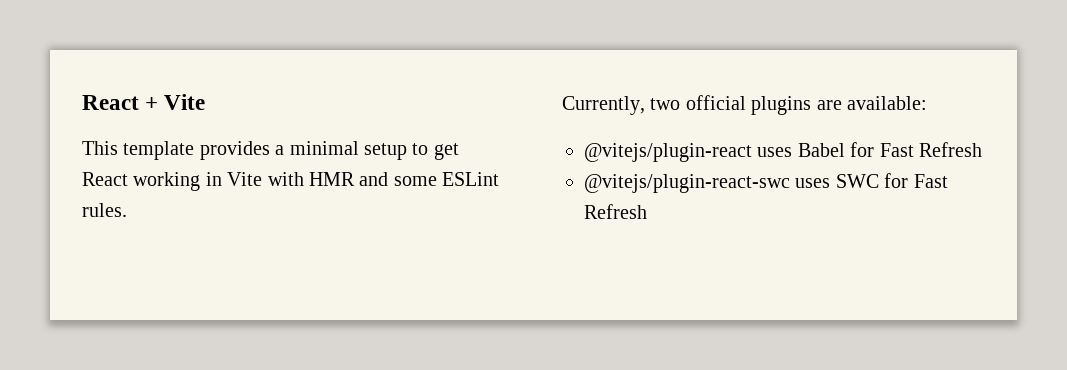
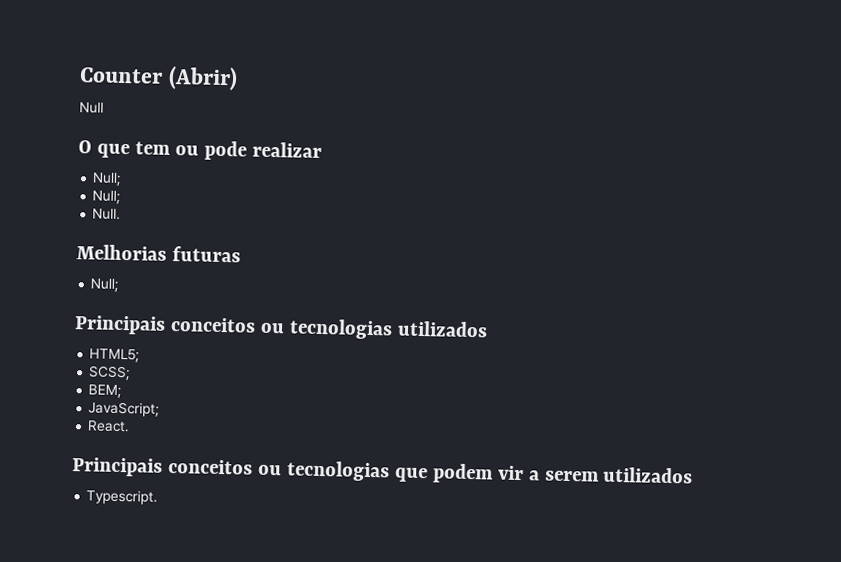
- React + Vite
- This template provides a minimal setup to get React working in Vite with HMR and some ESLint rules.
- Currently, two official plugins are available:
- @vitejs/plugin-react uses Babel for Fast Refresh
- @vitejs/plugin-react-swc uses SWC for Fast Refresh
+ Counter (Abrir)
+ Null
+ O que tem ou pode realizar
+ Null;
+ Null;
+ Null.
+ Melhorias futuras
+ Null;
+ Principais conceitos ou tecnologias utilizados
+ HTML5;
+ SCSS;
+ BEM;
+ JavaScript;
+ React.
+ Principais conceitos ou tecnologias que podem vir a serem utilizados
+ Typescript.

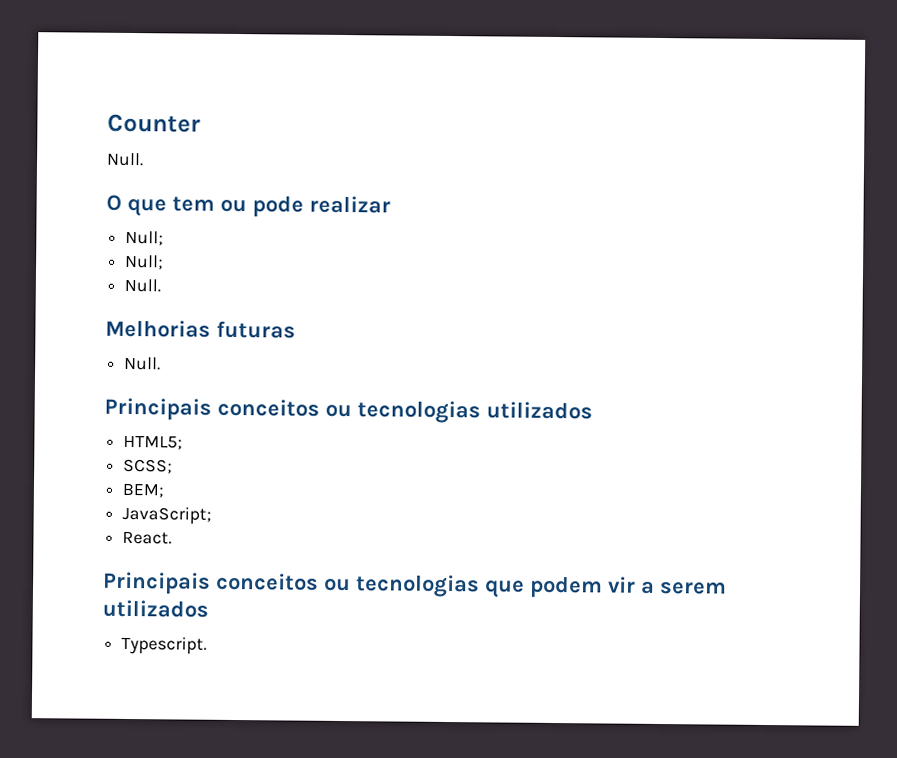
- Counter (Abrir)
- Null
+ Counter
+ Null.
  Melhorias futuras
- Null;
+ Null.

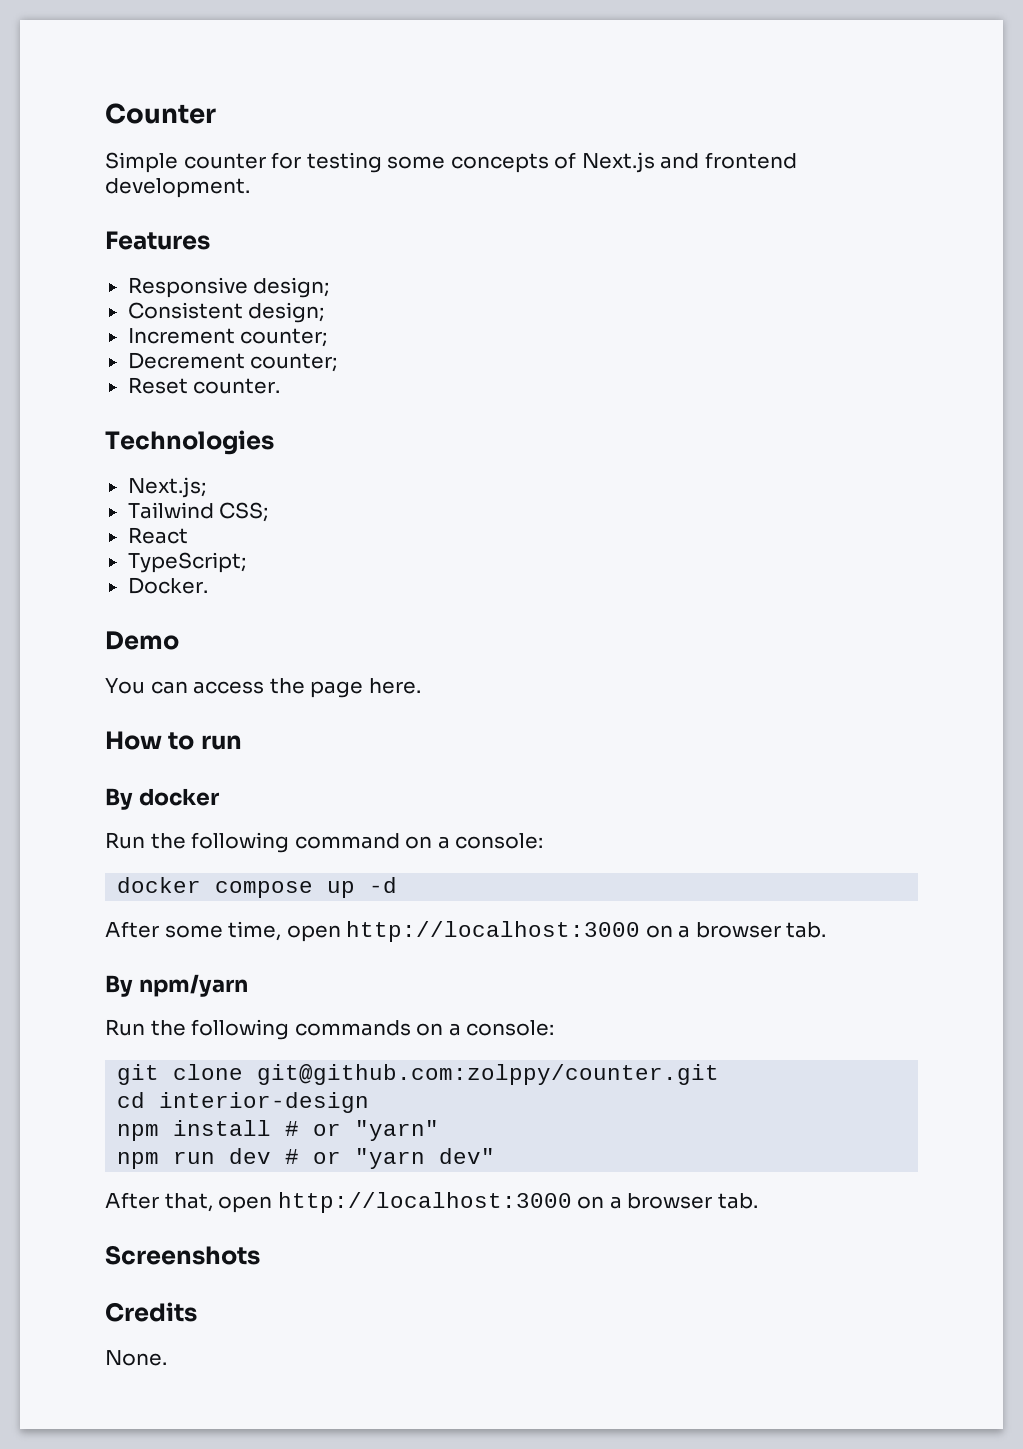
  Counter
- Null.
- O que tem ou pode realizar
- Null;
- Null;
- Null.
- Melhorias futuras
- Null.
- Principais conceitos ou tecnologias utilizados
- HTML5;
- SCSS;
- BEM;
- JavaScript;
- React.
- Principais conceitos ou tecnologias que podem vir a serem utilizados
- Typescript.
+ Simple counter for testing some concepts of Next.js and frontend development.
+ Features
+ Responsive design;
+ Consistent design;
+ Increment counter;
+ Decrement counter;
+ Reset counter.
+ Technologies
+ Next.js;
+ Tailwind CSS;
+ React
+ TypeScript;
+ Docker.
+ Demo
+ You can access the page here.
+ How to run
+ By docker
+ Run the following command on a console:
+ docker compose up -d
+ After some time, open http://localhost:3000 on a browser tab.
+ By npm/yarn
+ Run the following commands on a console:
+ git clone git@github.com:zolppy/counter.git
+ cd interior-design
+ npm install # or "yarn"
+ npm run dev # or "yarn dev"
+ After that, open http://localhost:3000 on a browser tab.
+ Screenshots
+ Credits
+ None.

